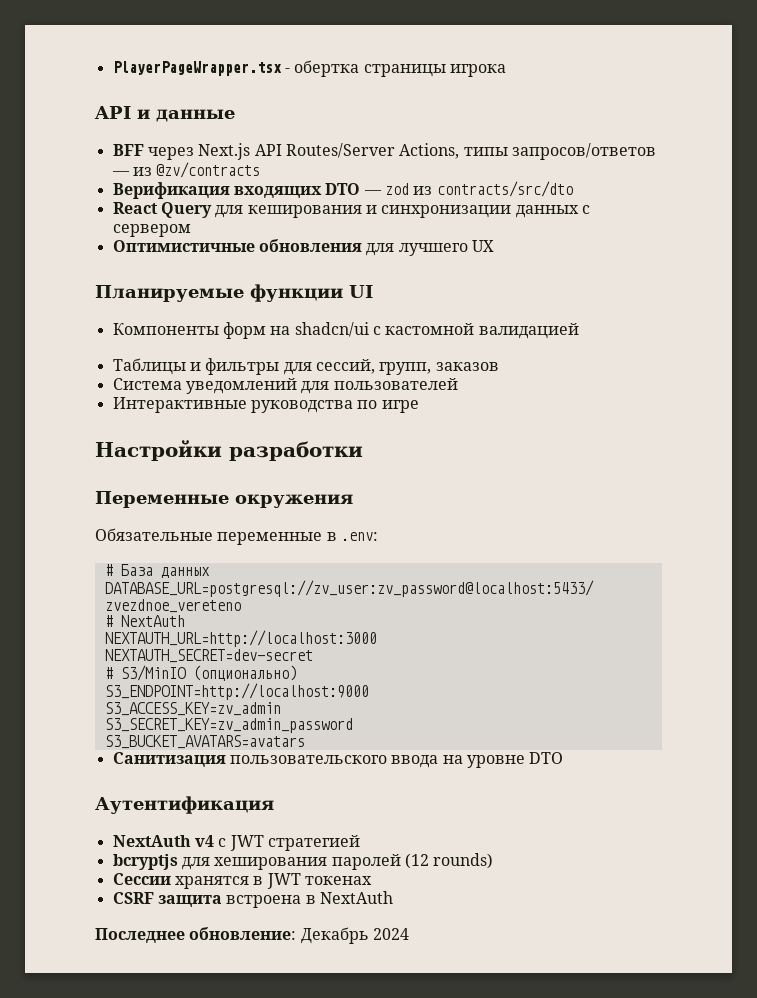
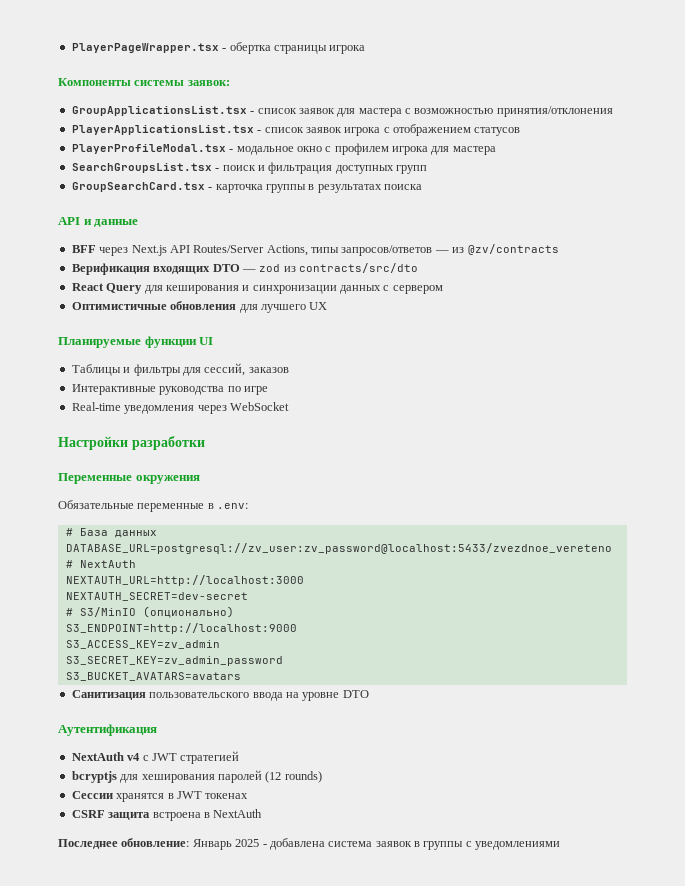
+ Компоненты системы заявок:
+ GroupApplicationsList.tsx - список заявок для мастера с возможностью принятия/отклонения
+ PlayerApplicationsList.tsx - список заявок игрока с отображением статусов
+ PlayerProfileModal.tsx - модальное окно с профилем игрока для мастера
+ SearchGroupsList.tsx - поиск и фильтрация доступных групп
+ GroupSearchCard.tsx - карточка группы в результатах поиска
- Компоненты форм на shadcn/ui с кастомной валидацией
- Таблицы и фильтры для сессий, групп, заказов
+ Таблицы и фильтры для сессий, заказов
- Система уведомлений для пользователей
+ Real-time уведомления через WebSocket
- Последнее обновление: Декабрь 2024
+ Последнее обновление: Январь 2025 - добавлена система заявок в группы с уведомлениями

